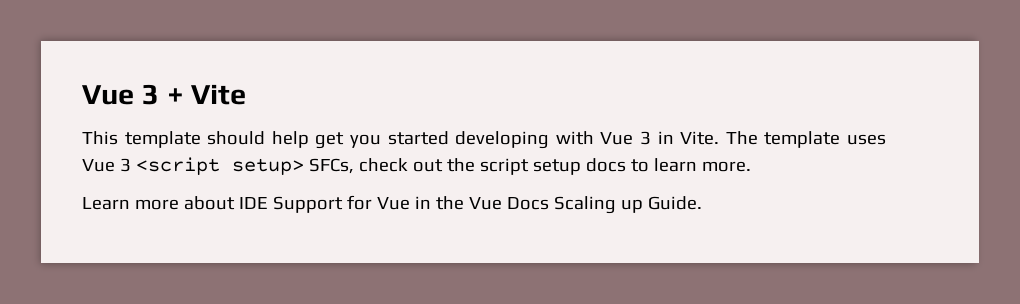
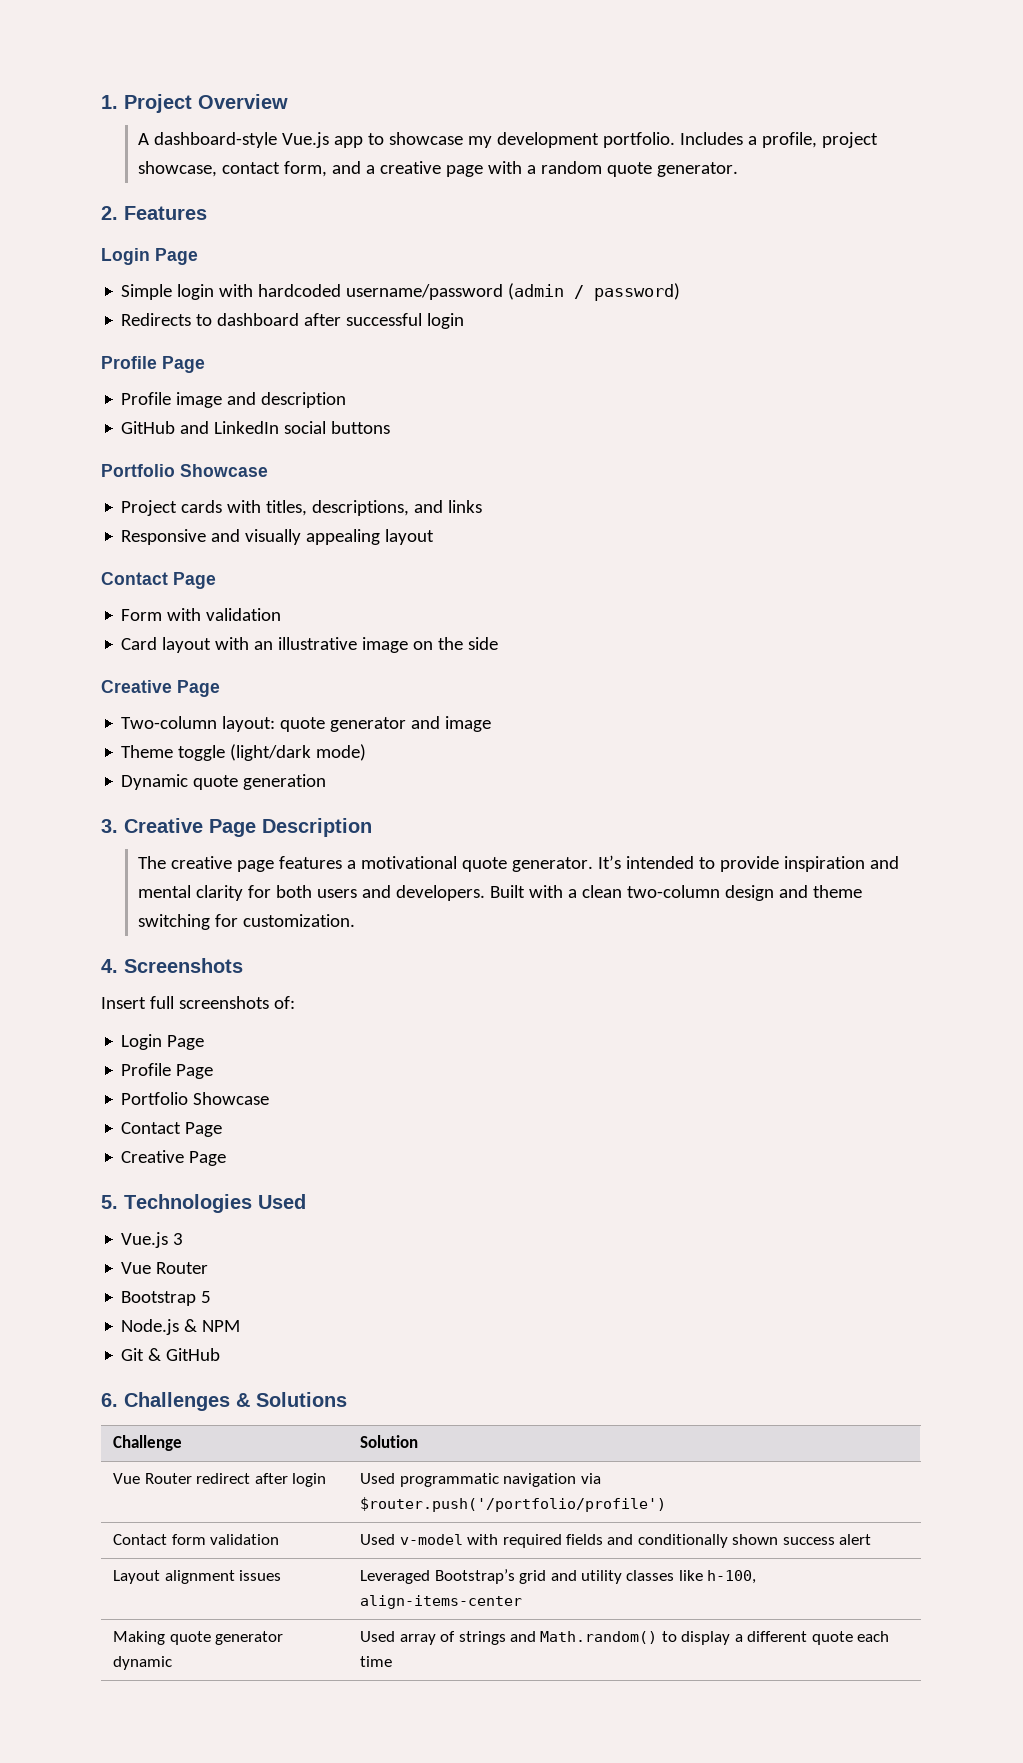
- Vue 3 + Vite
- This template should help get you started developing with Vue 3 in Vite. The template uses Vue 3 <script setup> SFCs, check out the script setup docs to learn more.
- Learn more about IDE Support for Vue in the Vue Docs Scaling up Guide.
+ 1. Project Overview
+ A dashboard-style Vue.js app to showcase my development portfolio. Includes a profile, project showcase, contact form, and a creative page with a random quote generator.
+ 2. Features
+ Login Page
+ Simple login with hardcoded username/password (admin / password)
+ Redirects to dashboard after successful login
+ Profile Page
+ Profile image and description
+ GitHub and LinkedIn social buttons
+ Portfolio Showcase
+ Project cards with titles, descriptions, and links
+ Responsive and visually appealing layout
+ Contact Page
+ Form with validation
+ Card layout with an illustrative image on the side
+ Creative Page
+ Two-column layout: quote generator and image
+ Theme toggle (light/dark mode)
+ Dynamic quote generation
+ 3. Creative Page Description
+ The creative page features a motivational quote generator. It’s intended to provide inspiration and mental clarity for both users and developers. Built with a clean two-column design and theme switching for customization.
+ 4. Screenshots
+ Insert full screenshots of:
+ Login Page
+ Profile Page
+ Portfolio Showcase
+ Contact Page
+ Creative Page
+ 5. Technologies Used
+ Vue.js 3
+ Vue Router
+ Bootstrap 5
+ Node.js & NPM
+ Git & GitHub
+ 6. Challenges & Solutions
+ Challenge | Solution
+ Vue Router redirect after login | Used programmatic navigation via $router.push('/portfolio/profile')
+ Contact form validation | Used v-model with required fields and conditionally shown success alert
+ Layout alignment issues | Leveraged Bootstrap’s grid and utility classes like h-100, align-items-center
+ Making quote generator dynamic | Used array of strings and Math.random() to display a different quote each time

